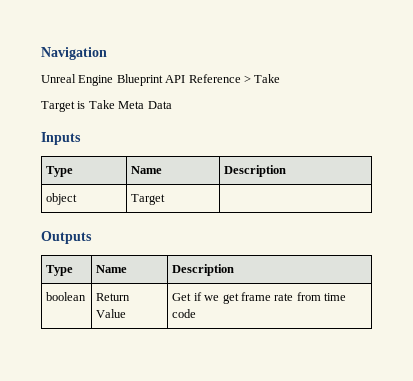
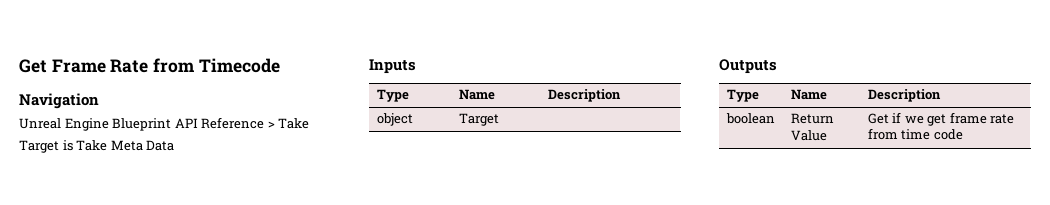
+ Get Frame Rate from Timecode

